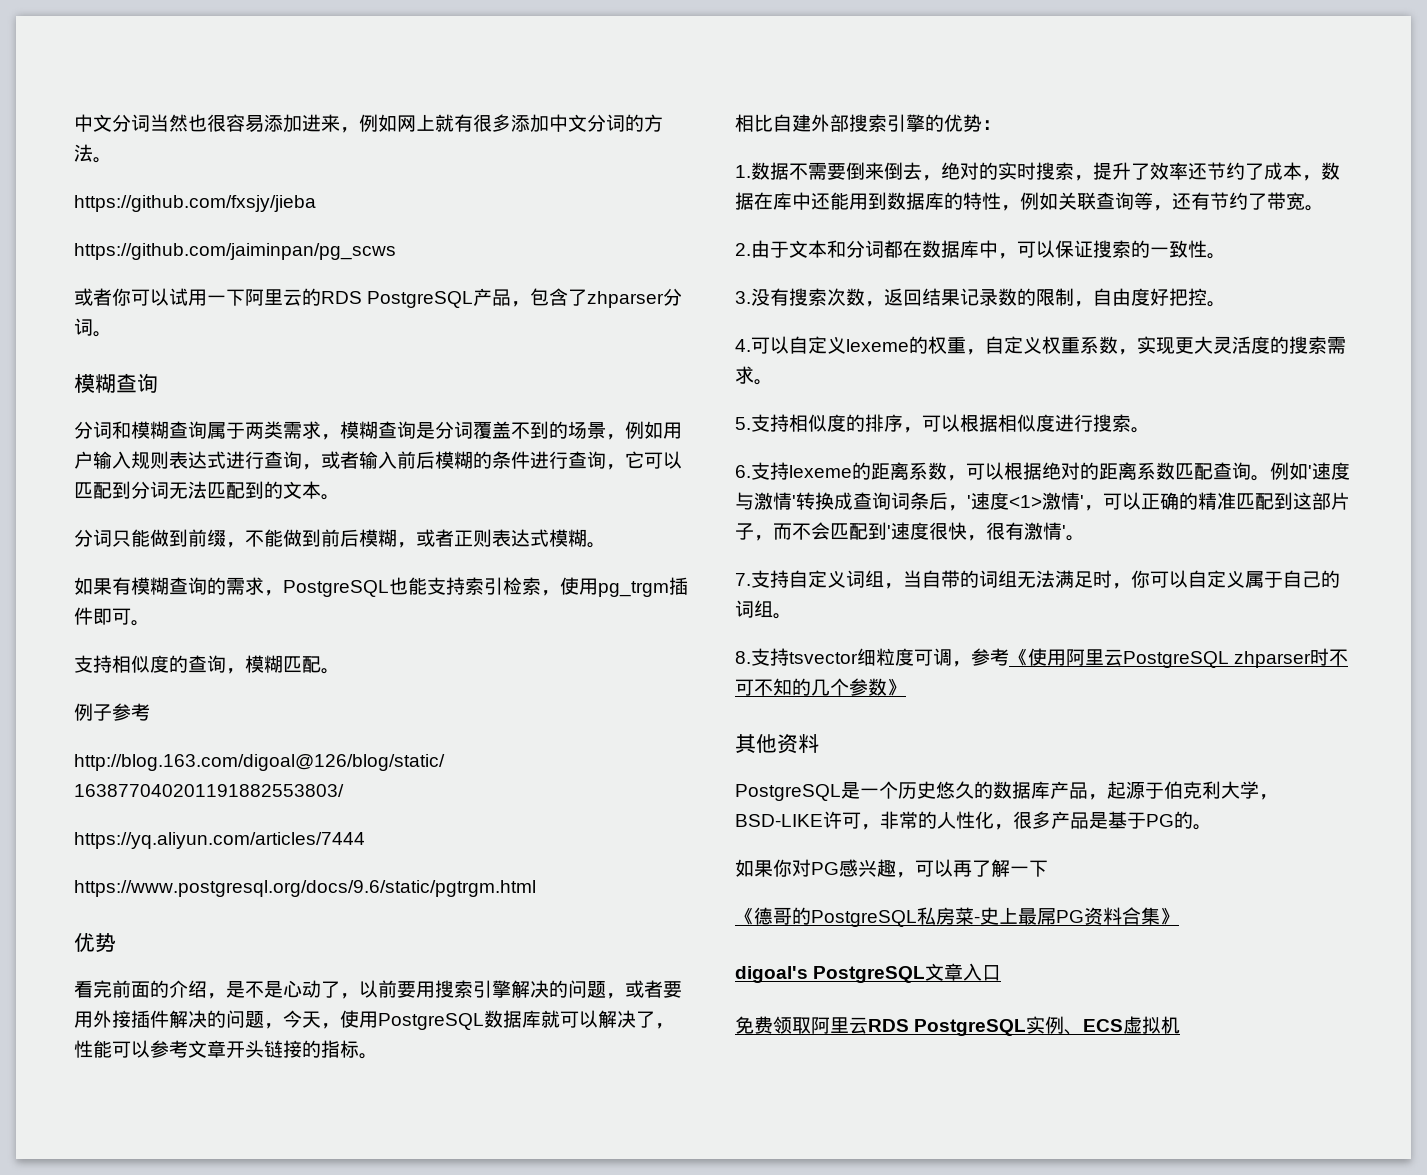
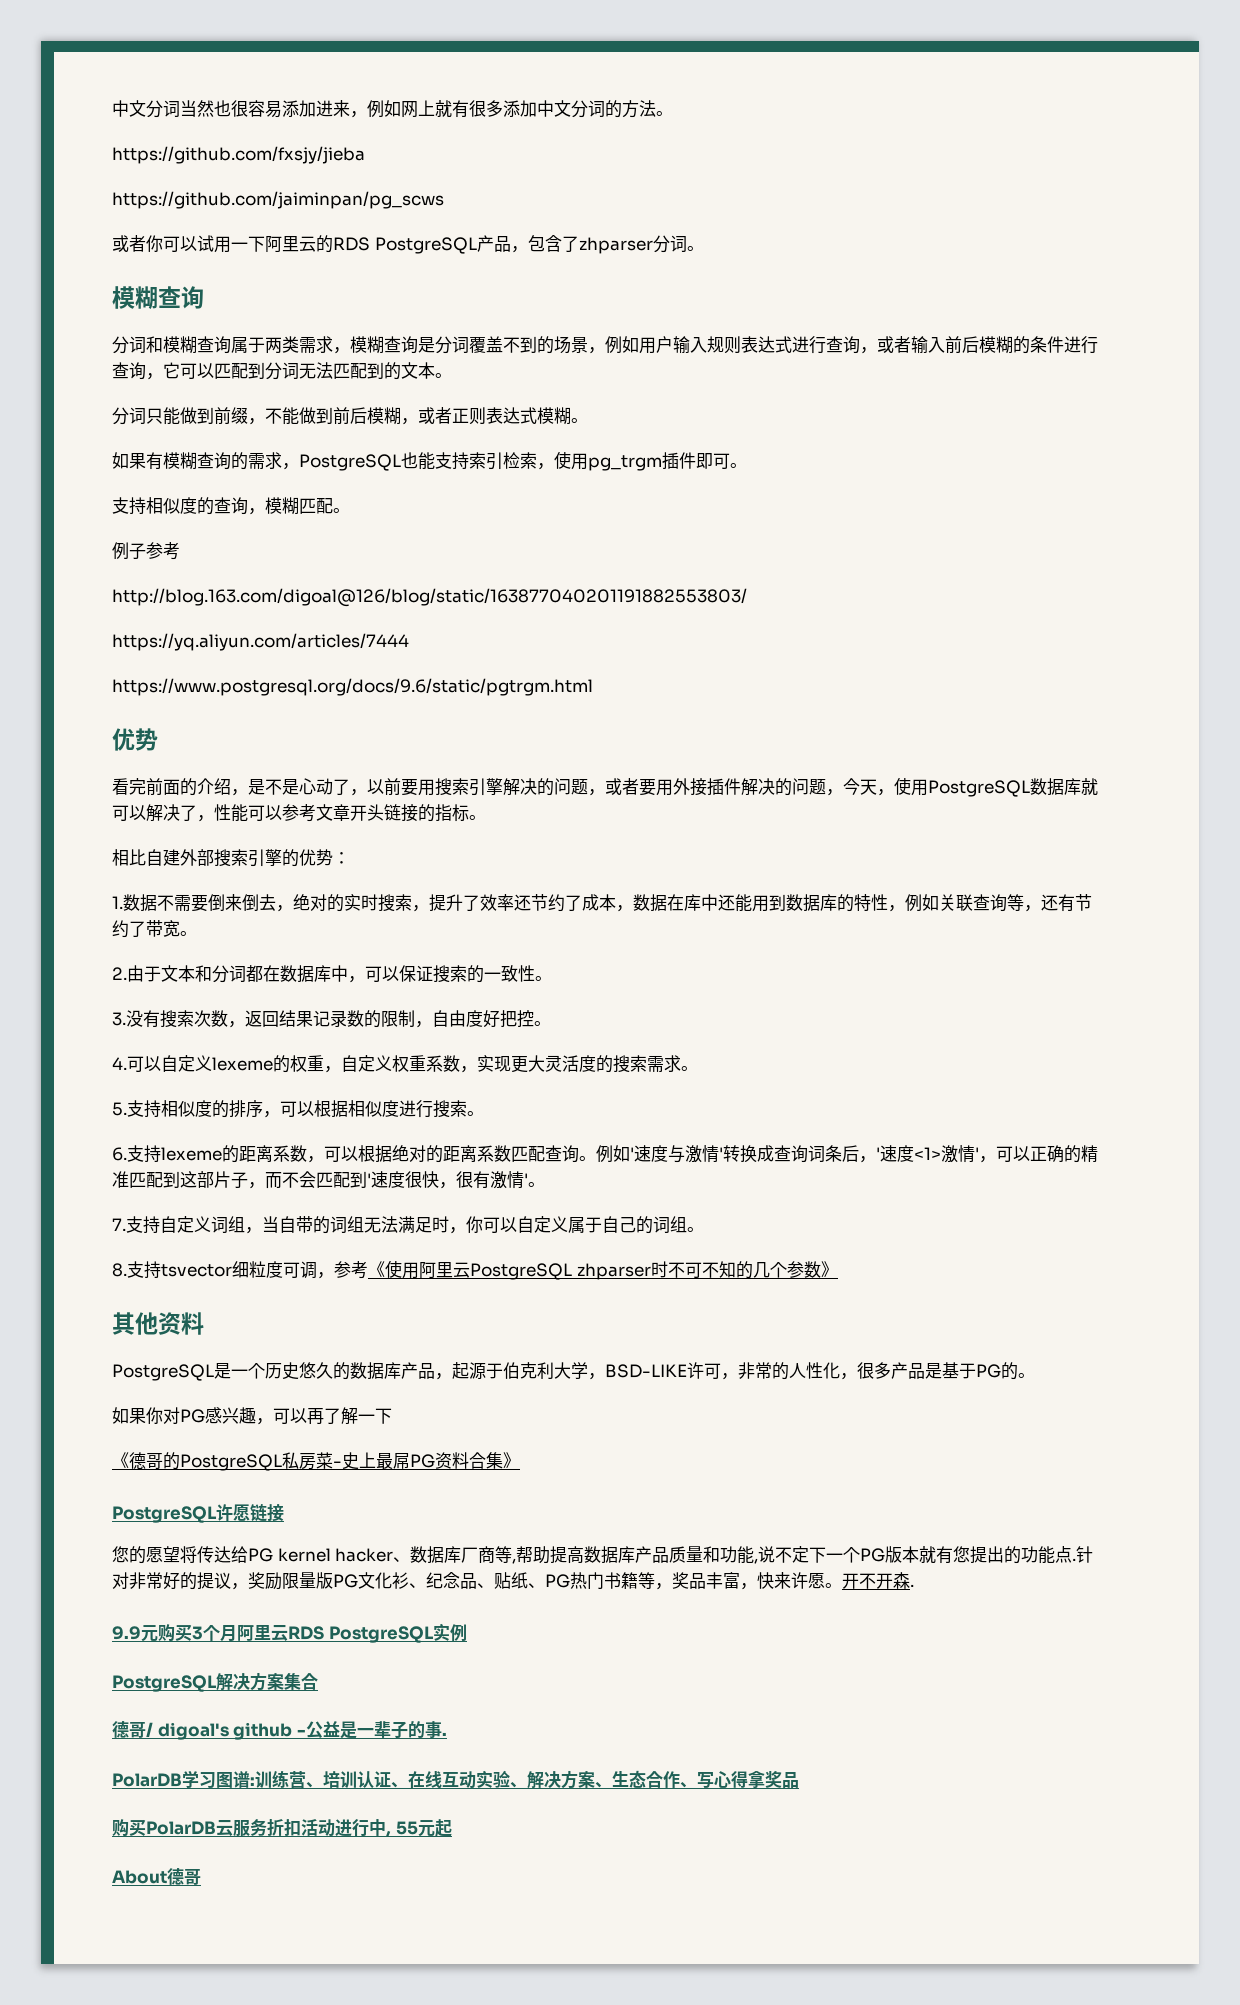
- digoal's PostgreSQL文章入口
- 免费领取阿里云RDS PostgreSQL实例、ECS虚拟机
+ PostgreSQL许愿链接
+ 您的愿望将传达给PG kernel hacker、数据库厂商等,帮助提高数据库产品质量和功能,说不定下一个PG版本就有您提出的功能点.针对非常好的提议，奖励限量版PG文化衫、纪念品、贴纸、PG热门书籍等，奖品丰富，快来许愿。开不开森.
+ 9.9元购买3个月阿里云RDS PostgreSQL实例
+ PostgreSQL解决方案集合
+ 德哥/ digoal's github -公益是一辈子的事.
+ PolarDB学习图谱:训练营、培训认证、在线互动实验、解决方案、生态合作、写心得拿奖品
+ 购买PolarDB云服务折扣活动进行中, 55元起
+ About德哥

